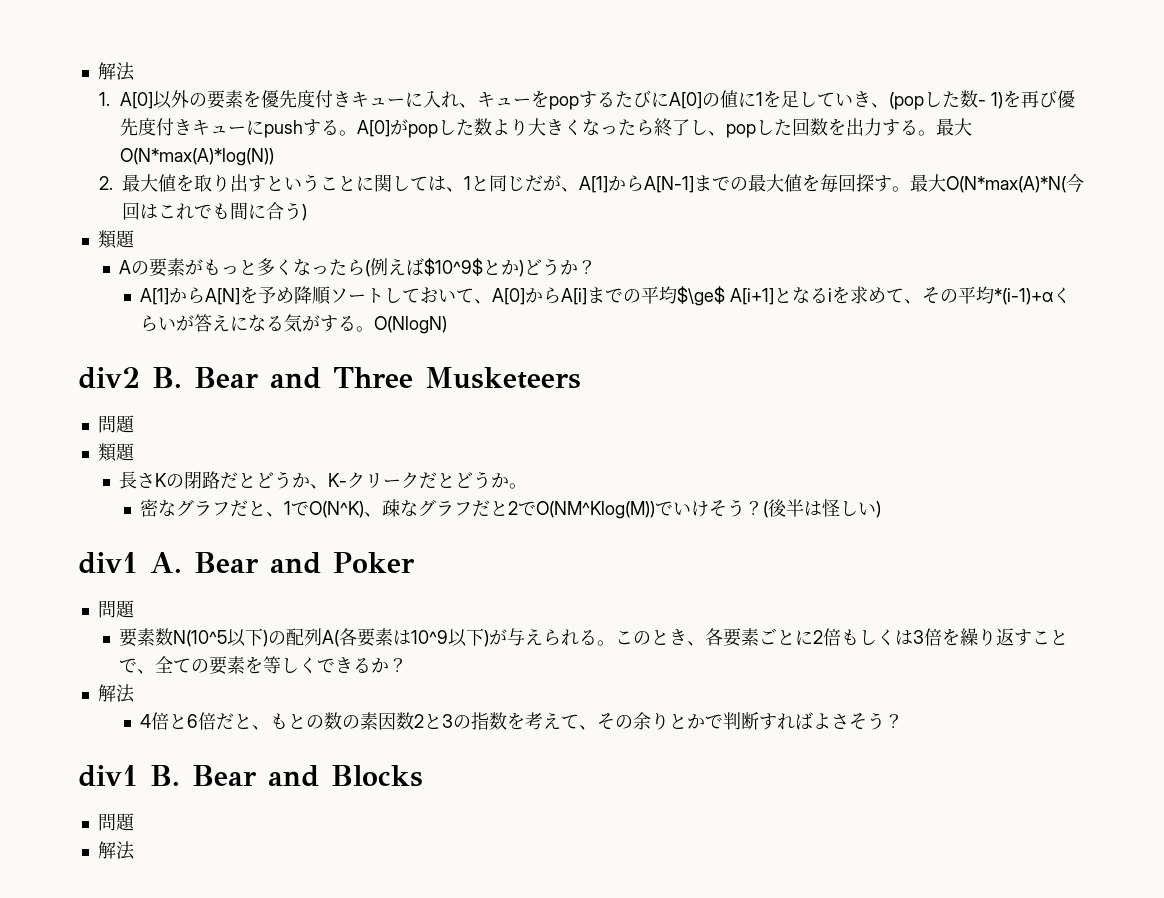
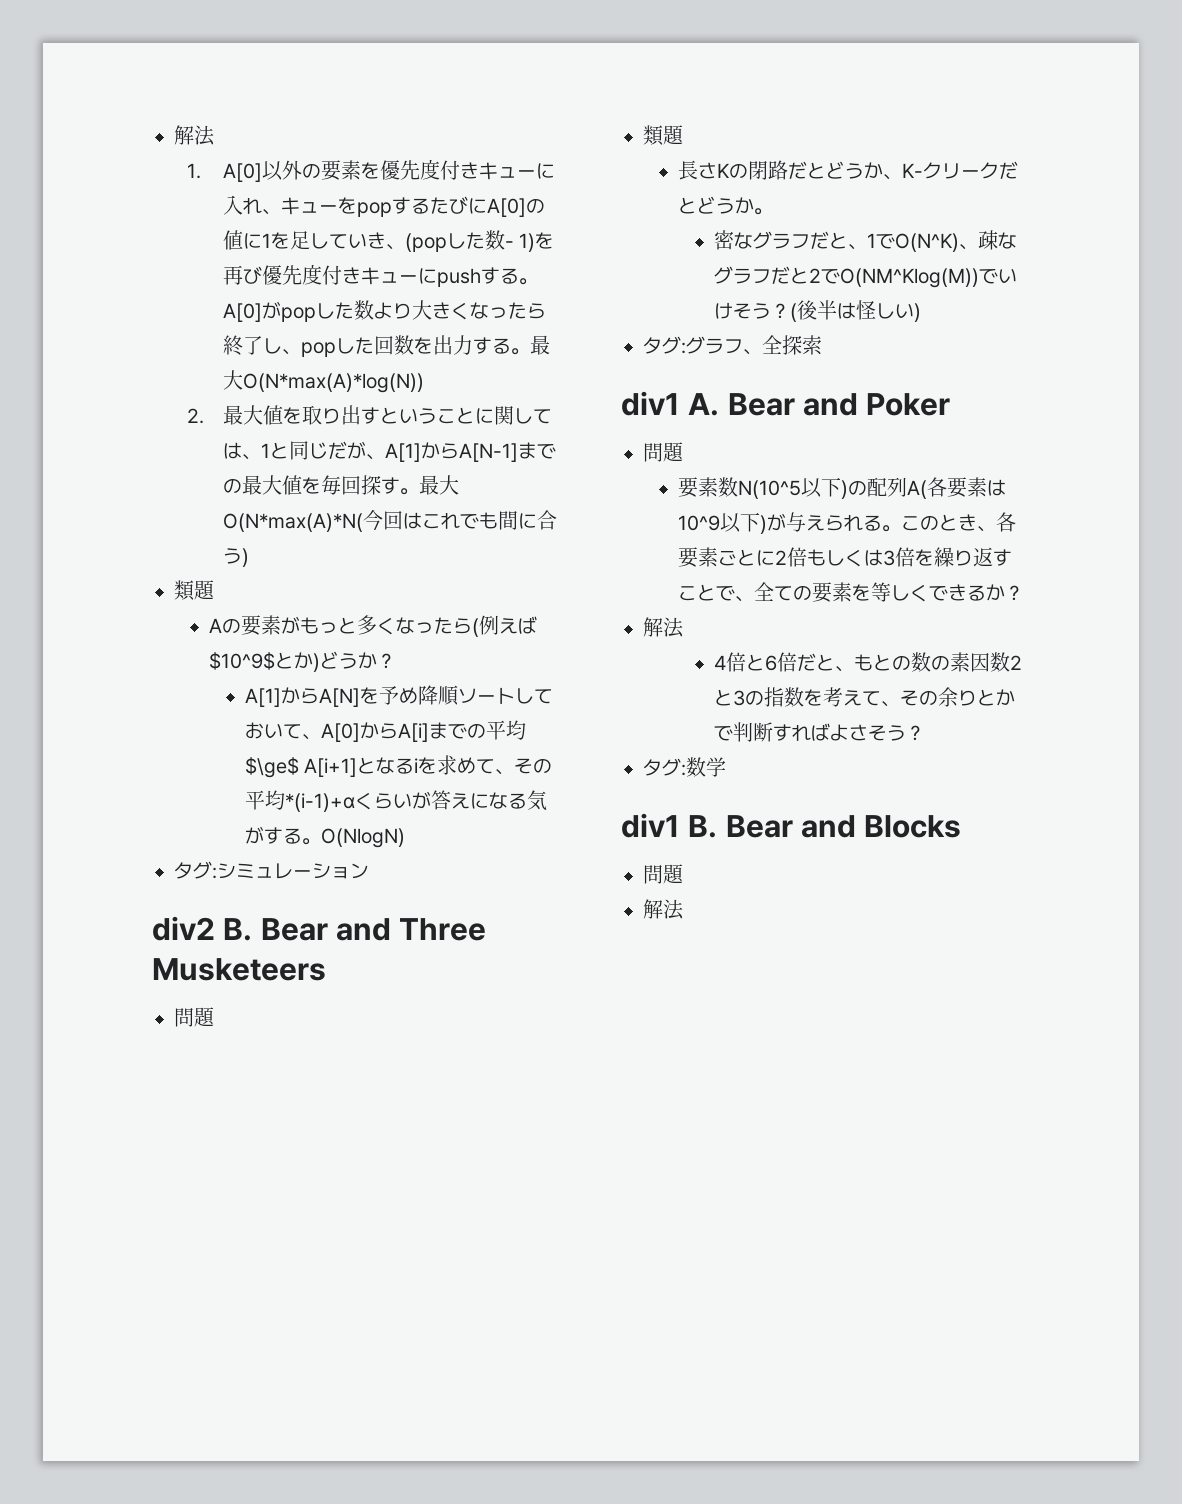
+ タグ:シミュレーション
+ タグ:グラフ、全探索
+ タグ:数学

